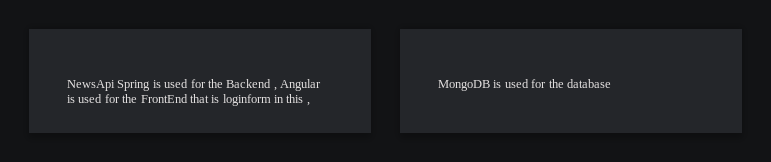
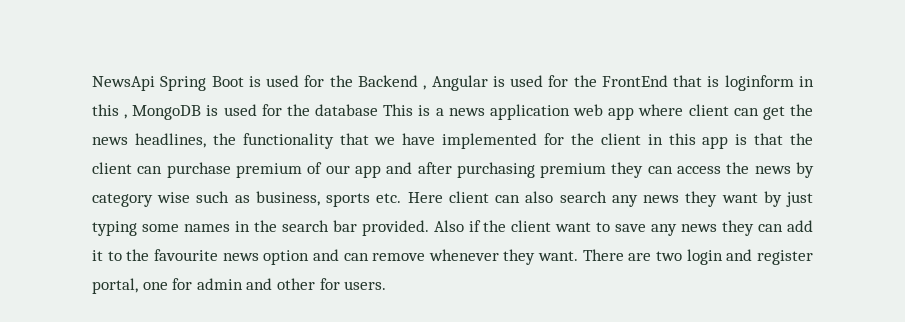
- NewsApi Spring is used for the Backend , Angular is used for the FrontEnd that is loginform in this , MongoDB is used for the database
+ NewsApi Spring Boot is used for the Backend , Angular is used for the FrontEnd that is loginform in this , MongoDB is used for the database This is a news application web app where client can get the news headlines, the functionality that we have implemented for the client in this app is that the client can purchase premium of our app and after purchasing premium they can access the news by category wise such as business, sports etc. Here client can also search any news they want by just typing some names in the search bar provided. Also if the client want to save any news they can add it to the favourite news option and can remove whenever they want. There are two login and register portal, one for admin and other for users.

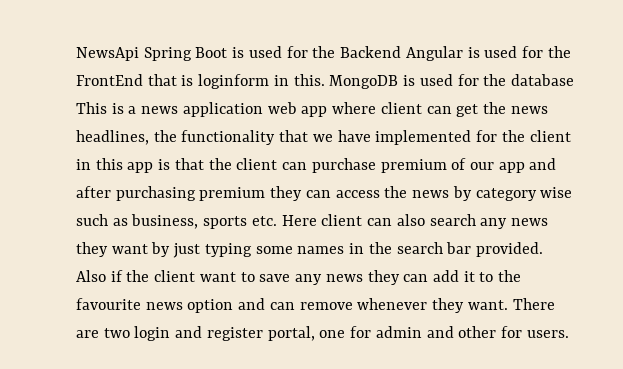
- NewsApi Spring Boot is used for the Backend , Angular is used for the FrontEnd that is loginform in this , MongoDB is used for the database This is a news application web app where client can get the news headlines, the functionality that we have implemented for the client in this app is that the client can purchase premium of our app and after purchasing premium they can access the news by category wise such as business, sports etc. Here client can also search any news they want by just typing some names in the search bar provided.
+ NewsApi Spring Boot is used for the Backend Angular is used for the FrontEnd that is loginform in this. MongoDB is used for the database This is a news application web app where client can get the news headlines, the functionality that we have implemented for the client in this app is that the client can purchase premium of our app and after purchasing premium they can access the news by category wise such as business, sports etc. Here client can also search any news they want by just typing some names in the search bar provided.

